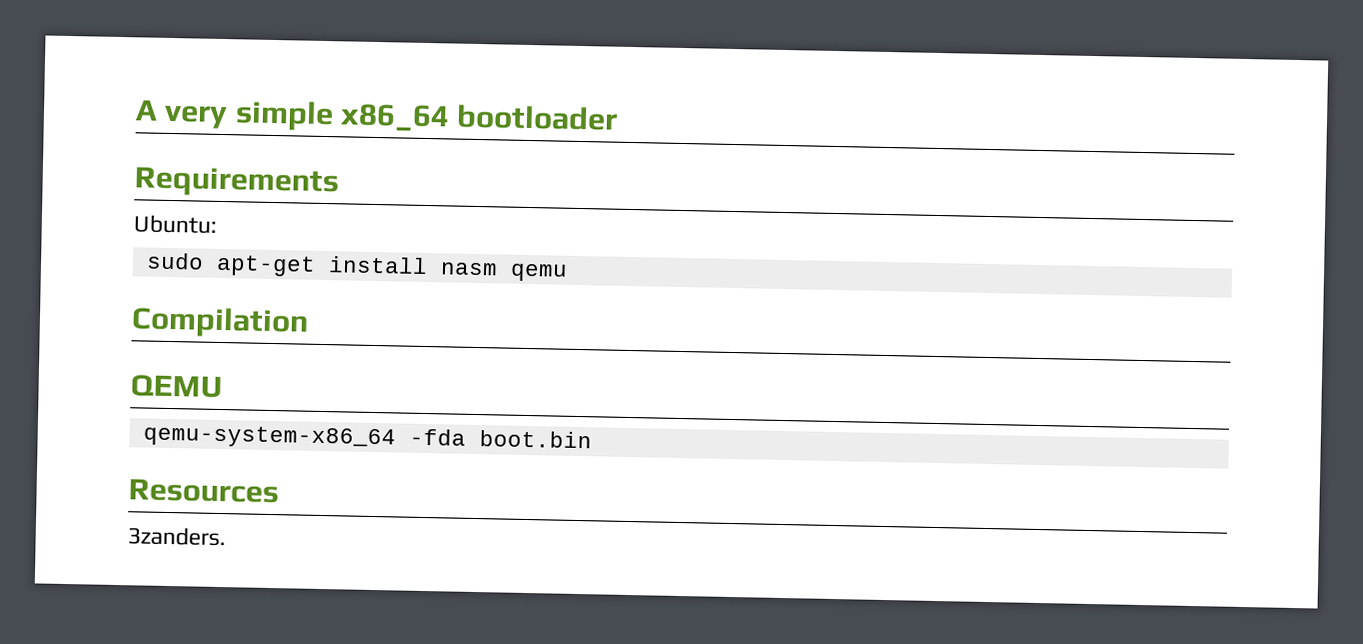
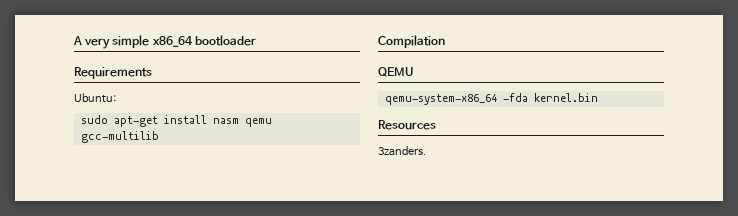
- sudo apt-get install nasm qemu
+ sudo apt-get install nasm qemu gcc-multilib
- qemu-system-x86_64 -fda boot.bin
+ qemu-system-x86_64 -fda kernel.bin

